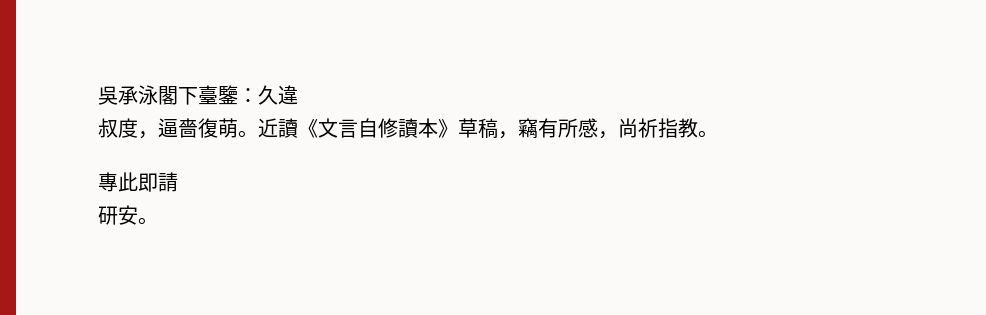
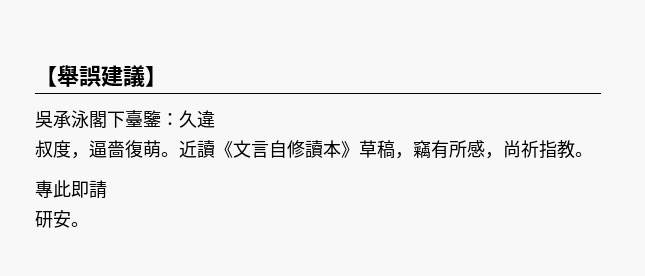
+ 【舉誤建議】

